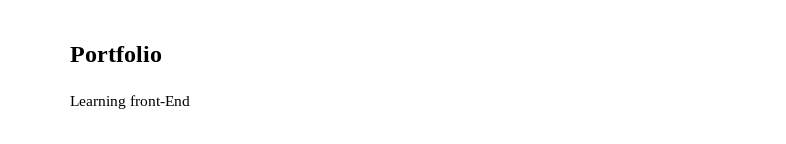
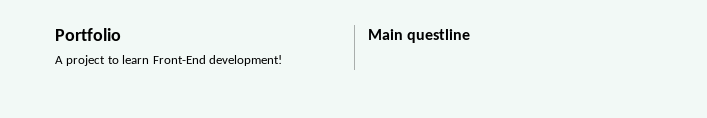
- Learning front-End
+ A project to learn Front-End development!
+ Main questline

